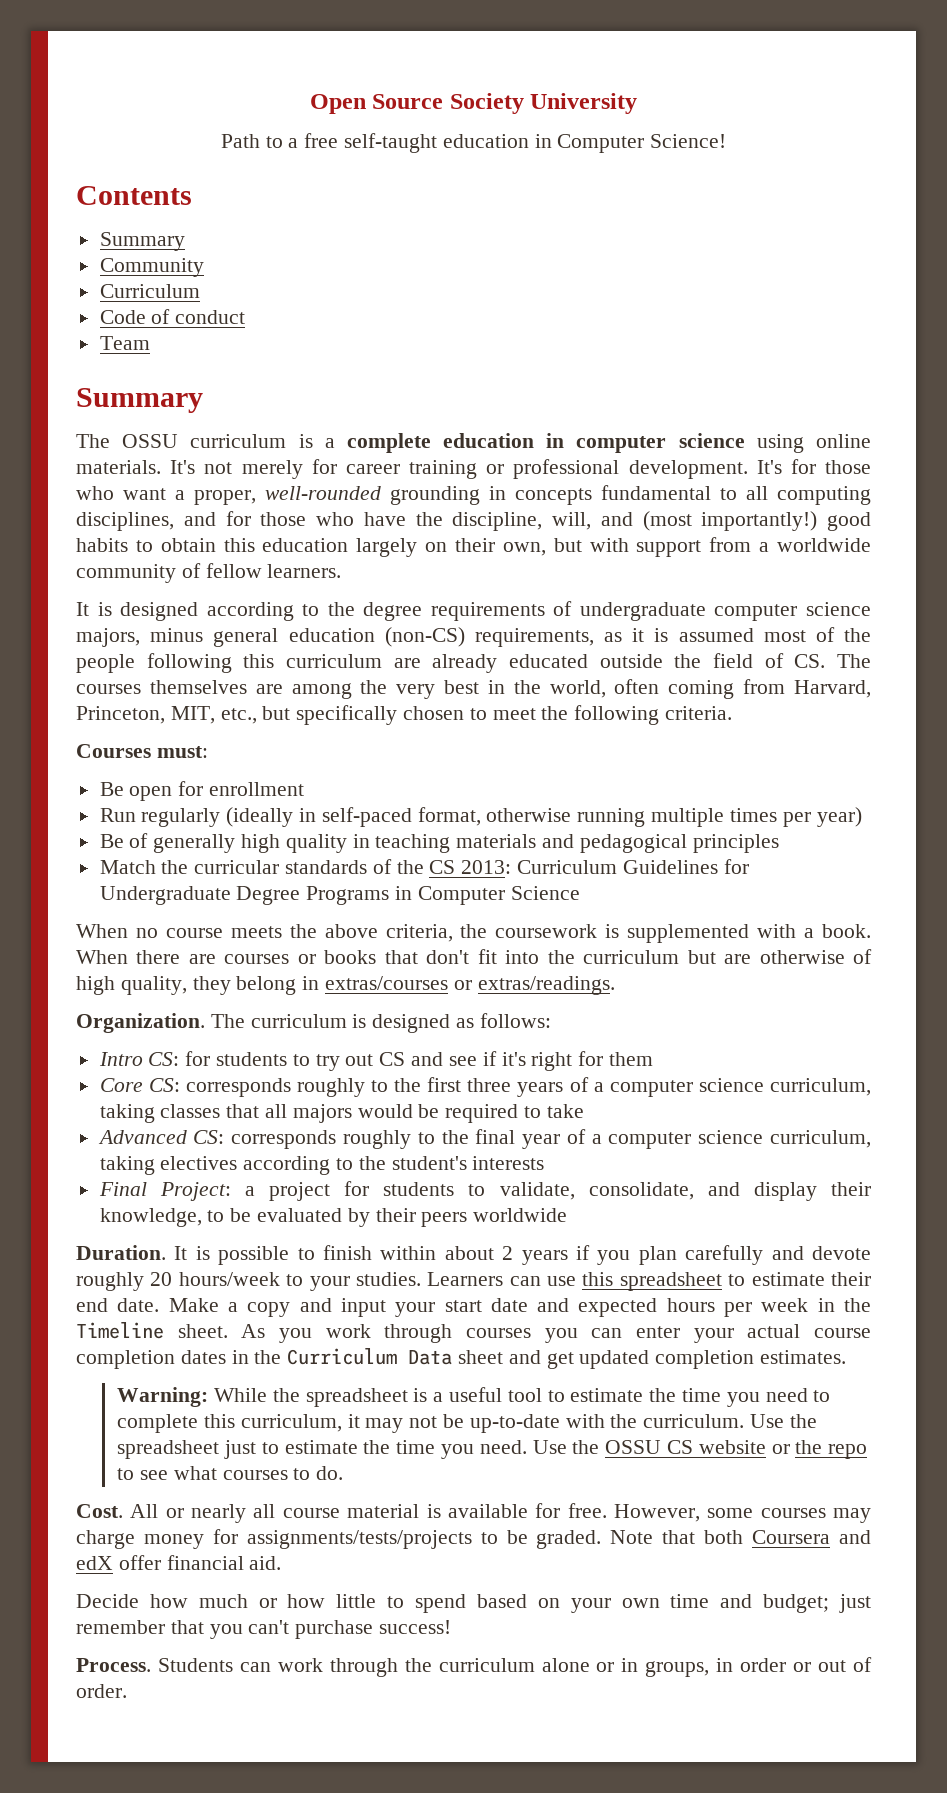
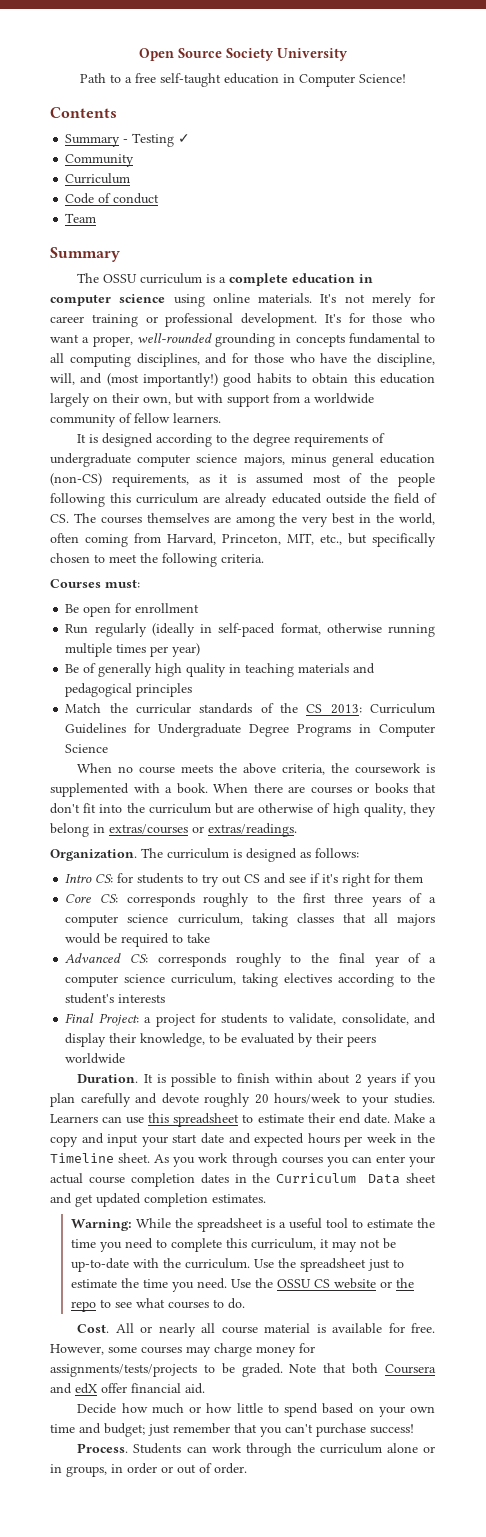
  Contents
- Summary
+ Summary - Testing ✓

